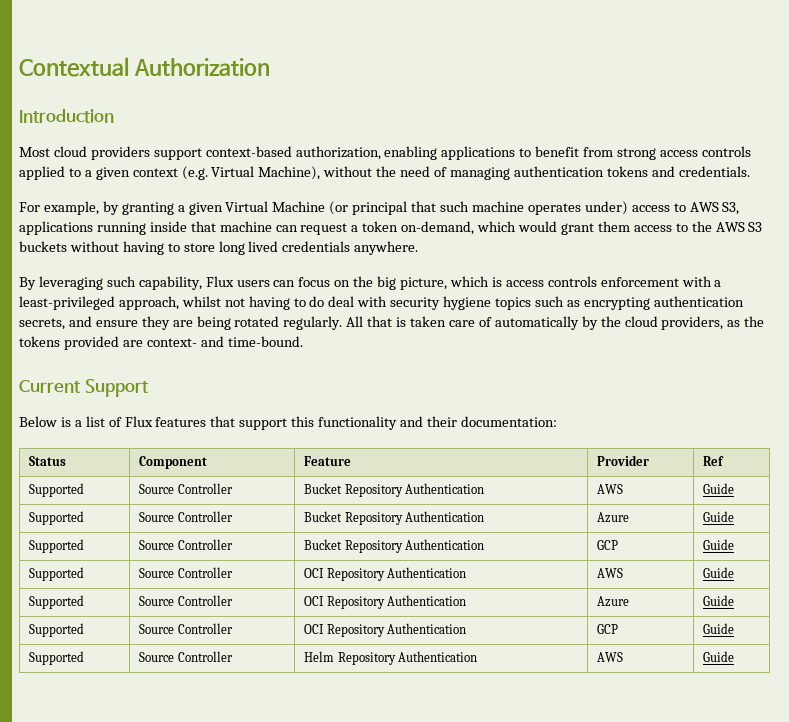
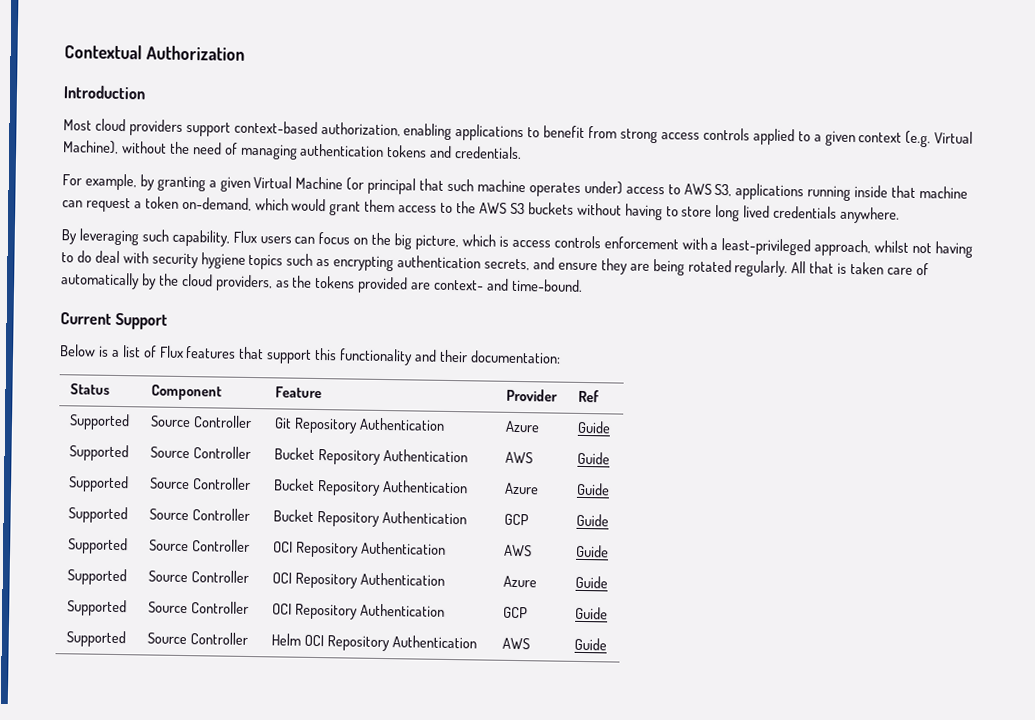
+ Supported | Source Controller | Git Repository Authentication | Azure | Guide
- Supported | Source Controller | Helm Repository Authentication | AWS | Guide
+ Supported | Source Controller | Helm OCI Repository Authentication | AWS | Guide

